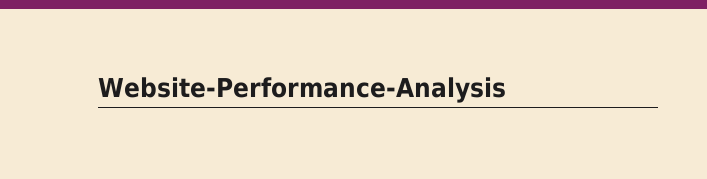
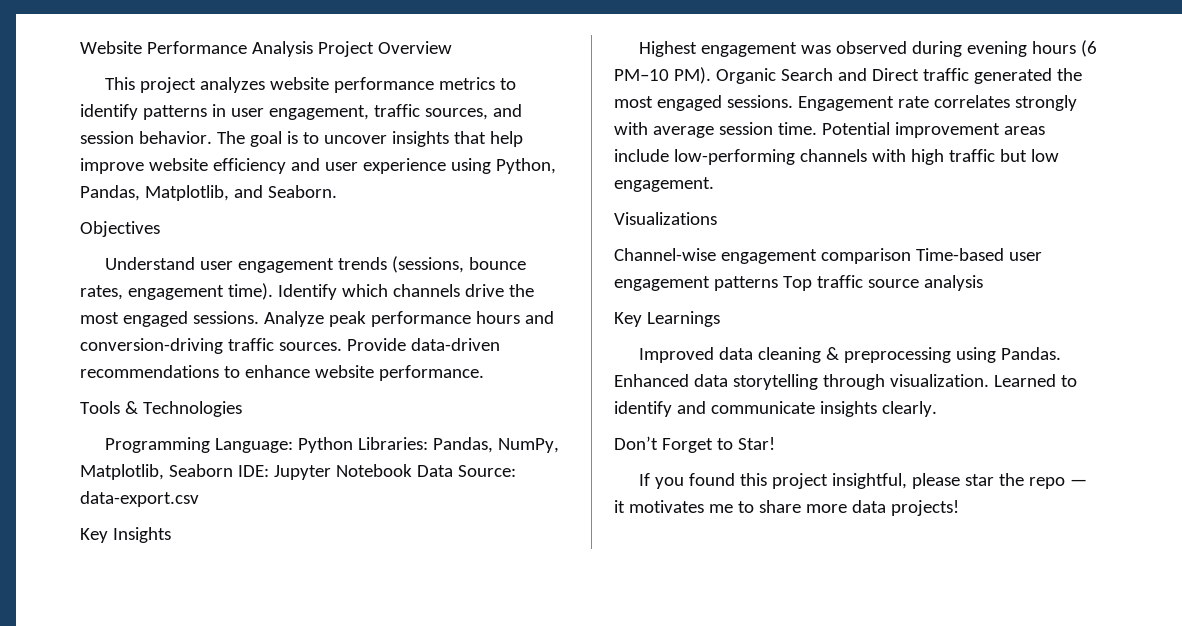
- Website-Performance-Analysis
+ Website Performance Analysis Project Overview
+ This project analyzes website performance metrics to identify patterns in user engagement, traffic sources, and session behavior. The goal is to uncover insights that help improve website efficiency and user experience using Python, Pandas, Matplotlib, and Seaborn.
+ Objectives
+ Understand user engagement trends (sessions, bounce rates, engagement time). Identify which channels drive the most engaged sessions. Analyze peak performance hours and conversion-driving traffic sources. Provide data-driven recommendations to enhance website performance.
+ Tools & Technologies
+ Programming Language: Python Libraries: Pandas, NumPy, Matplotlib, Seaborn IDE: Jupyter Notebook Data Source: data-export.csv
+ Key Insights
+ Highest engagement was observed during evening hours (6 PM–10 PM). Organic Search and Direct traffic generated the most engaged sessions. Engagement rate correlates strongly with average session time. Potential improvement areas include low-performing channels with high traffic but low engagement.
+ Visualizations
+ Channel-wise engagement comparison Time-based user engagement patterns Top traffic source analysis
+ Key Learnings
+ Improved data cleaning & preprocessing using Pandas. Enhanced data storytelling through visualization. Learned to identify and communicate insights clearly.
+ Don’t Forget to Star!
+ If you found this project insightful, please star the repo — it motivates me to share more data projects!

